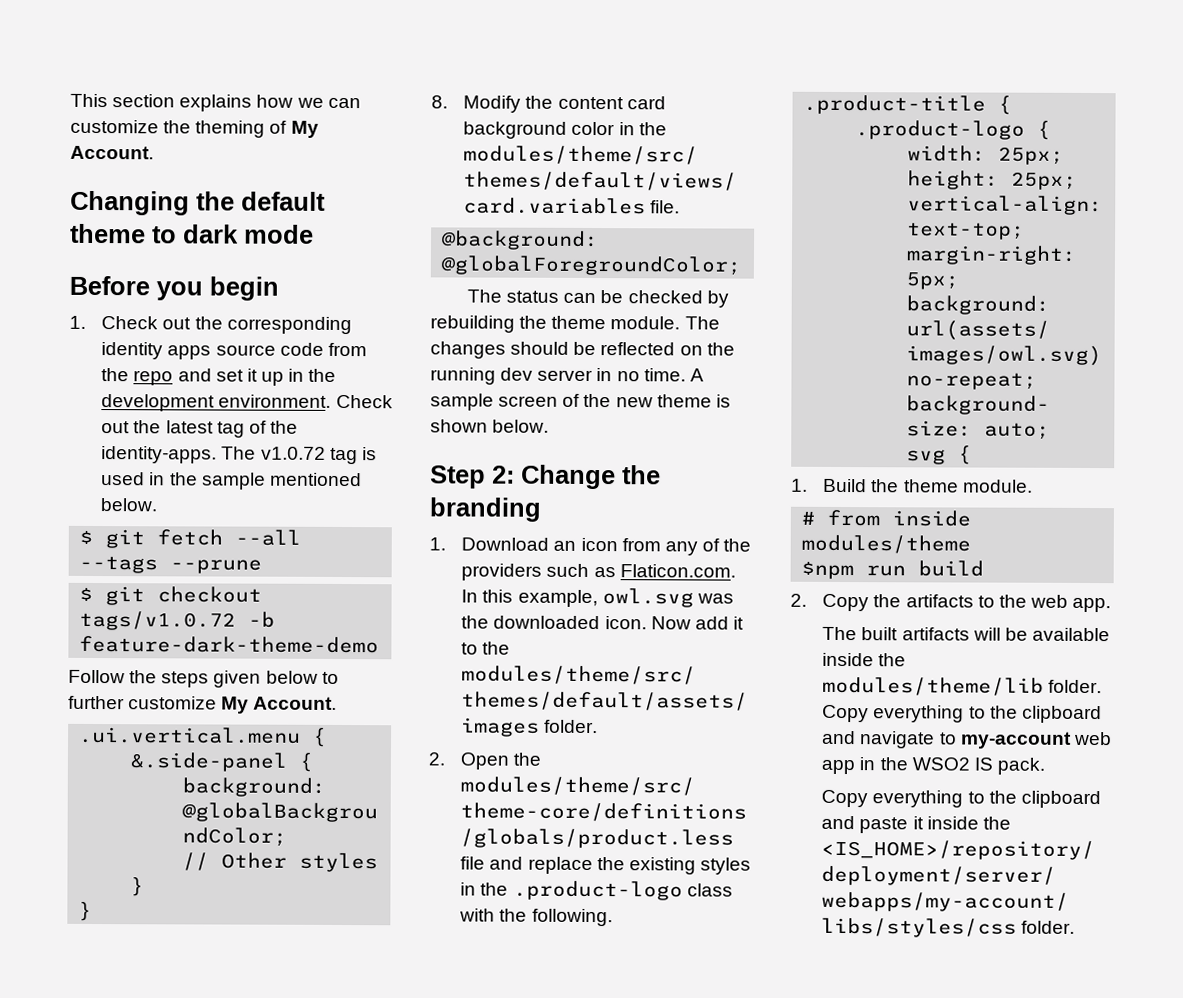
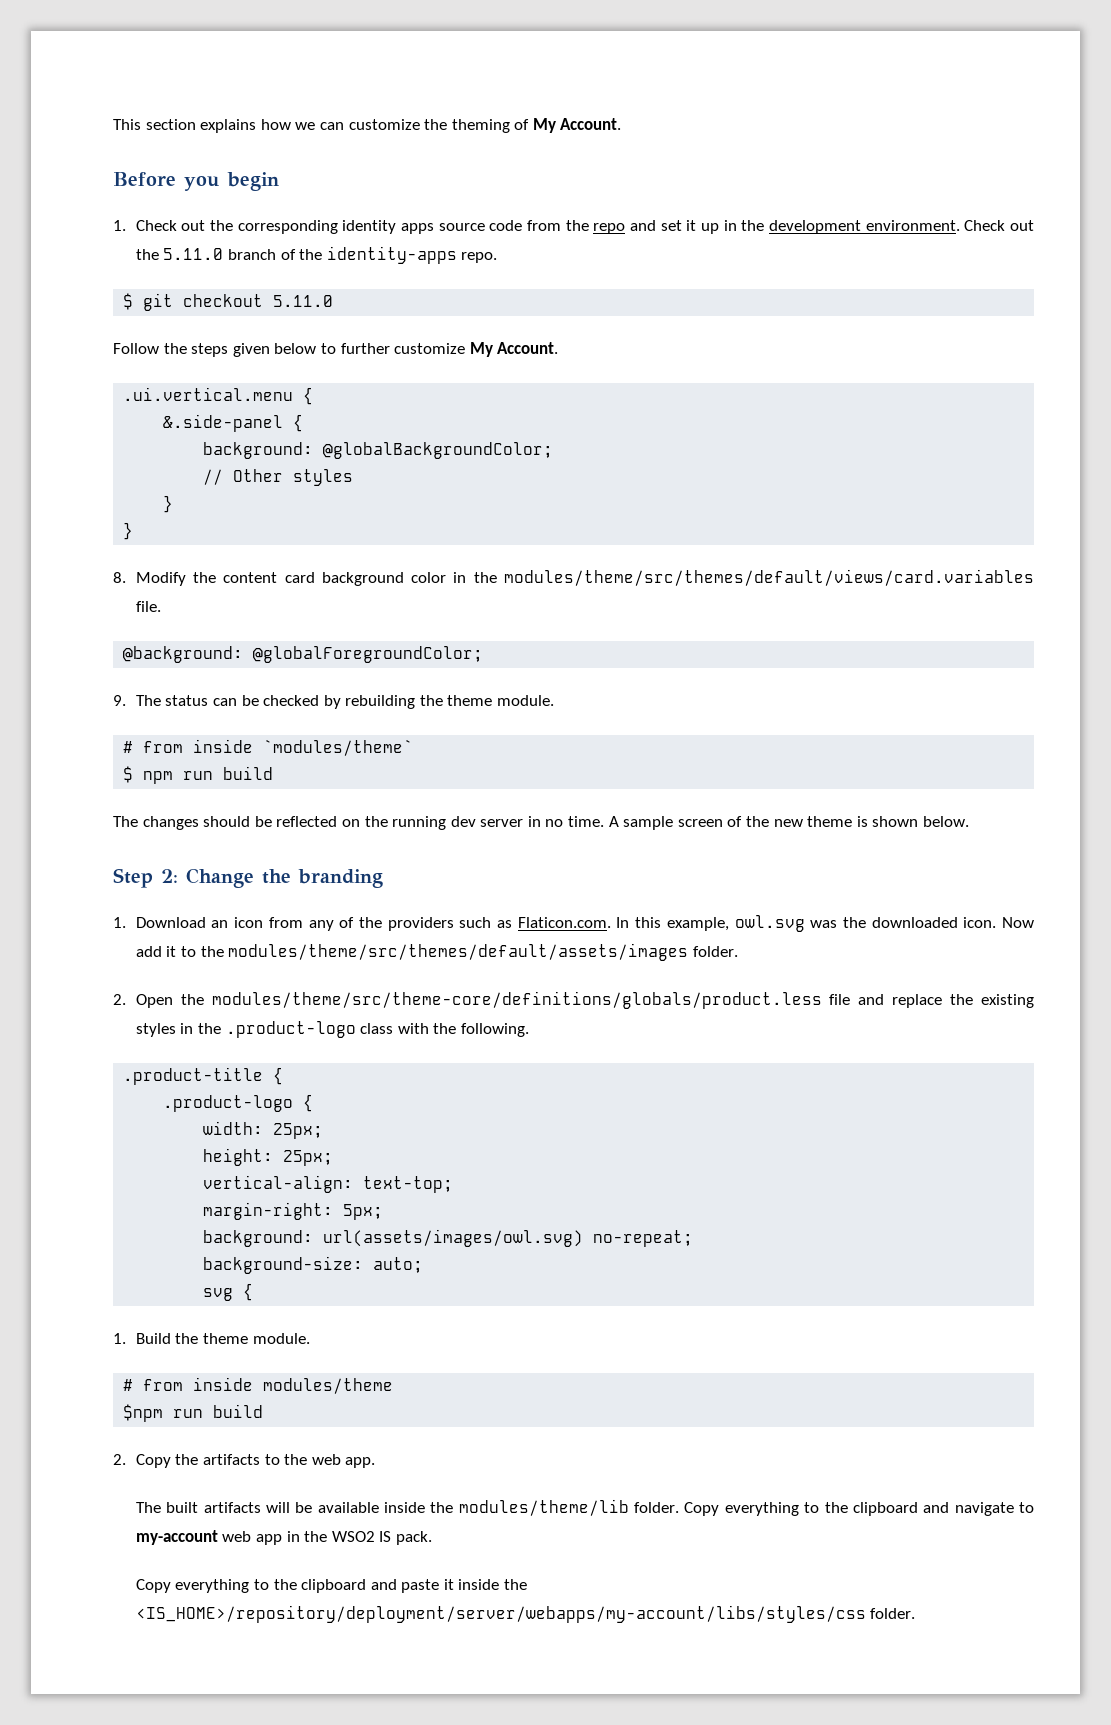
- Changing the default theme to dark mode
- Check out the latest tag of the identity-apps. The v1.0.72 tag is used in the sample mentioned below.
- $ git fetch --all --tags --prune
+ Check out the 5.11.0 branch of the identity-apps repo.
- $ git checkout tags/v1.0.72 -b feature-dark-theme-demo
+ $ git checkout 5.11.0
- The status can be checked by rebuilding the theme module. The changes should be reflected on the running dev server in no time.
+ 9. The status can be checked by rebuilding the theme module.
+ # from inside `modules/theme`
+ $ npm run build
+ The changes should be reflected on the running dev server in no time.

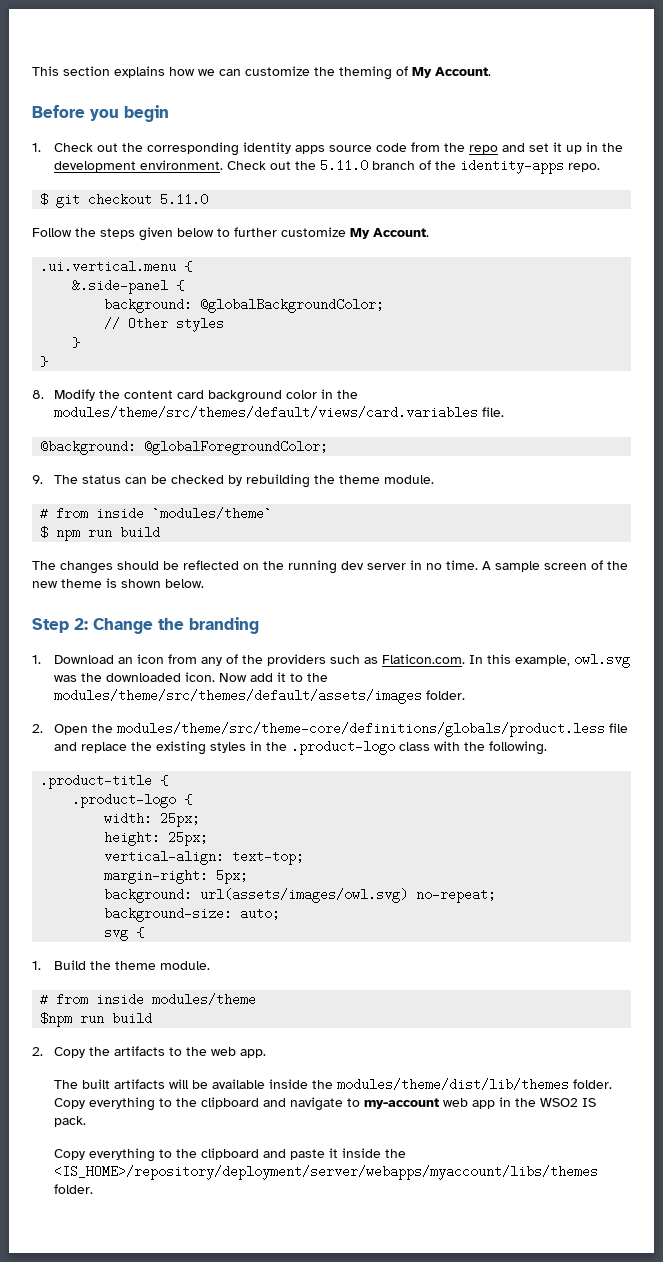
- The built artifacts will be available inside the modules/theme/lib folder.
+ The built artifacts will be available inside the modules/theme/dist/lib/themes folder.
- Copy everything to the clipboard and paste it inside the <IS_HOME>/repository/deployment/server/webapps/my-account/libs/styles/css folder.
+ Copy everything to the clipboard and paste it inside the <IS_HOME>/repository/deployment/server/webapps/myaccount/libs/themes folder.

